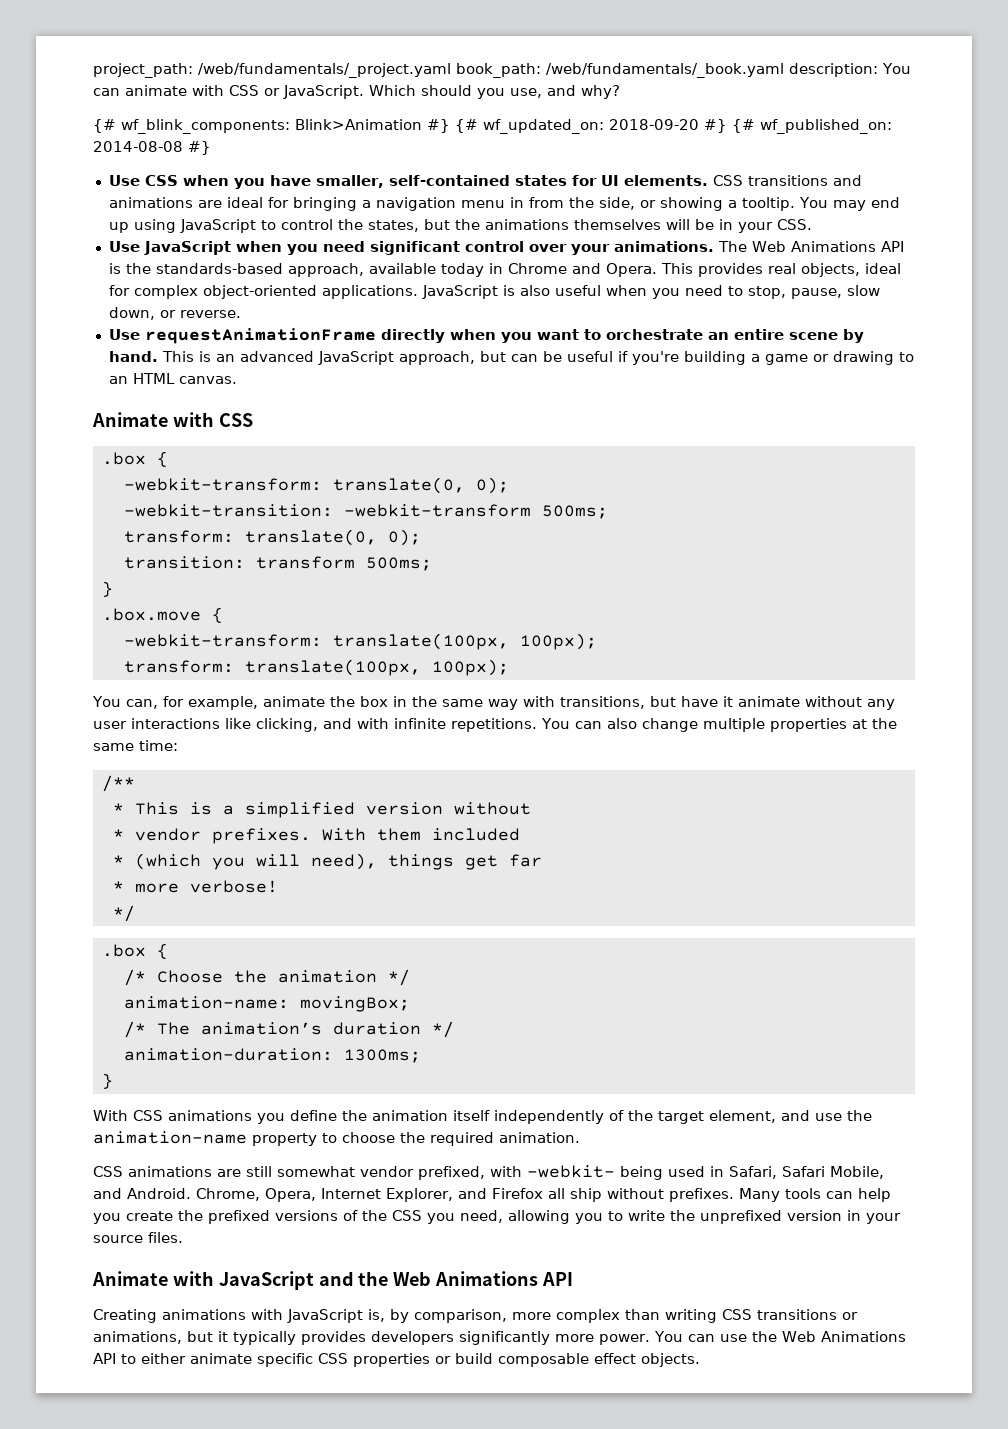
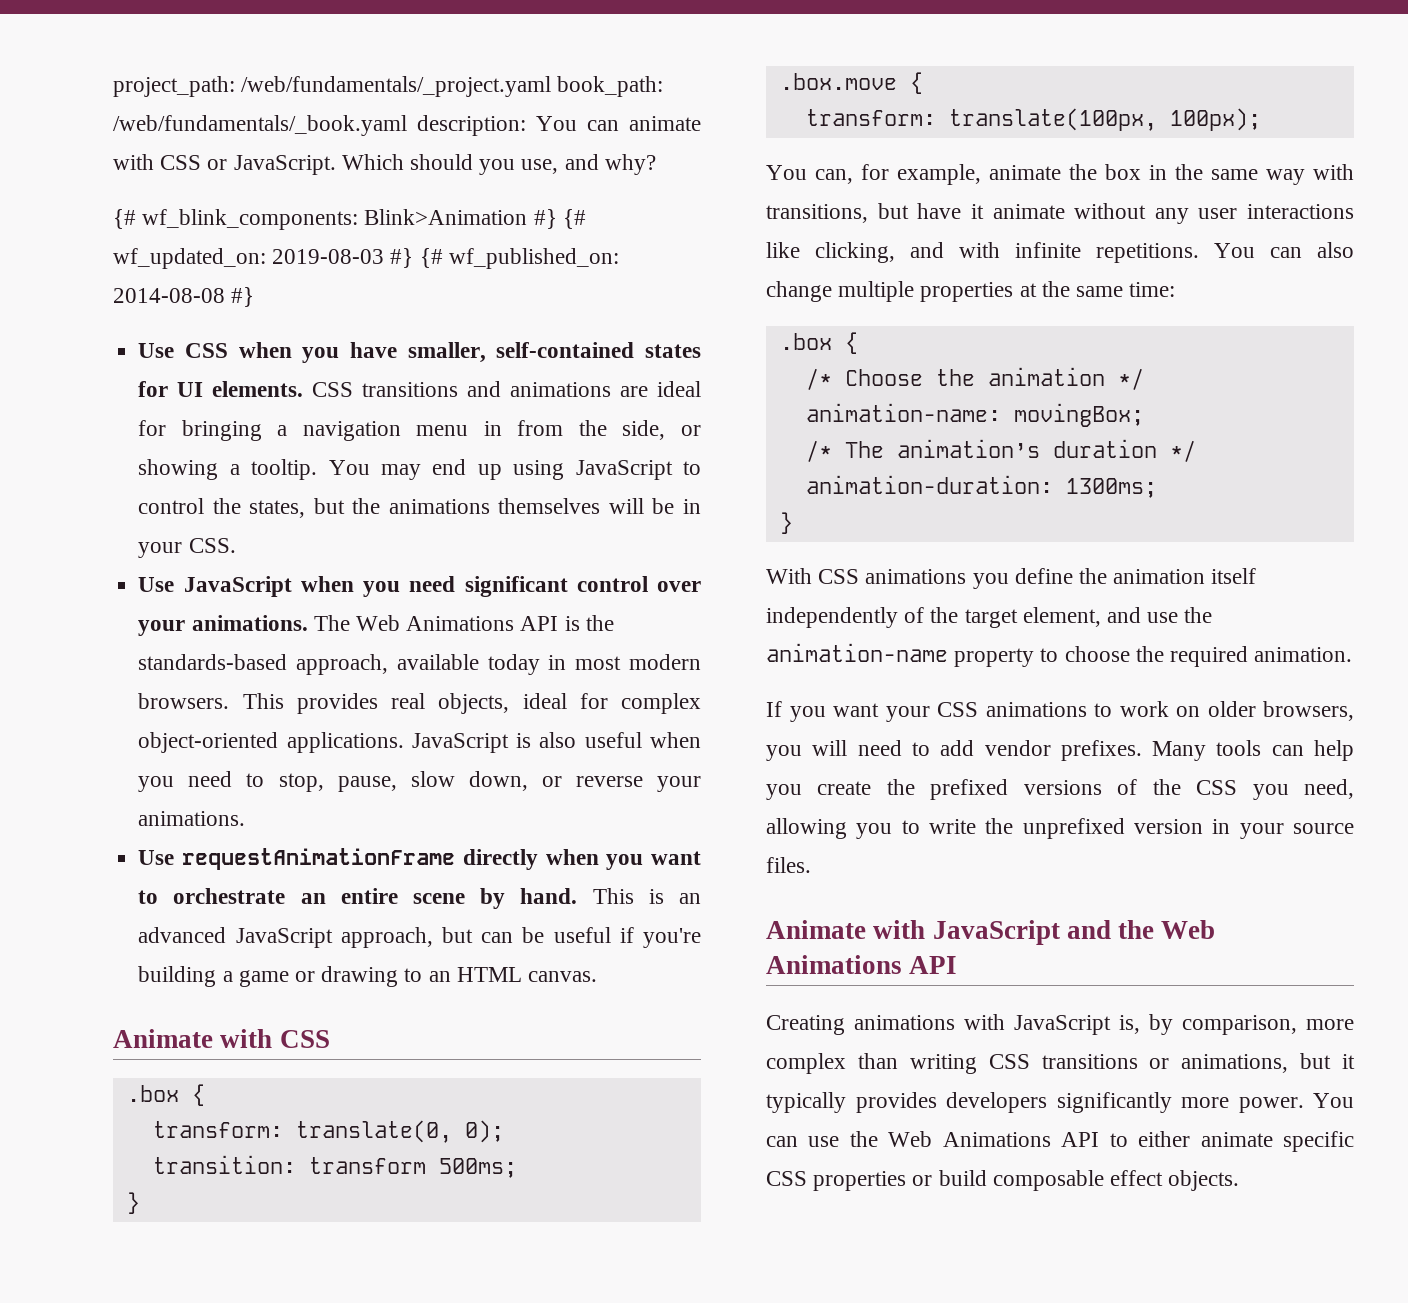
- {# wf_blink_components: Blink>Animation #} {# wf_updated_on: 2018-09-20 #} {# wf_published_on: 2014-08-08 #}
+ {# wf_blink_components: Blink>Animation #} {# wf_updated_on: 2019-08-03 #} {# wf_published_on: 2014-08-08 #}
- The Web Animations API is the standards-based approach, available today in Chrome and Opera.
+ The Web Animations API is the standards-based approach, available today in most modern browsers.
- JavaScript is also useful when you need to stop, pause, slow down, or reverse.
+ JavaScript is also useful when you need to stop, pause, slow down, or reverse your animations.
- -webkit-transform: translate(0, 0);
- -webkit-transition: -webkit-transform 500ms;
- -webkit-transform: translate(100px, 100px);
- /**
- * This is a simplified version without
- * vendor prefixes. With them included
- * (which you will need), things get far
- * more verbose!
- */
- CSS animations are still somewhat vendor prefixed, with -webkit- being used in Safari, Safari Mobile, and Android. Chrome, Opera, Internet Explorer, and Firefox all ship without prefixes.
+ If you want your CSS animations to work on older browsers, you will need to add vendor prefixes.

